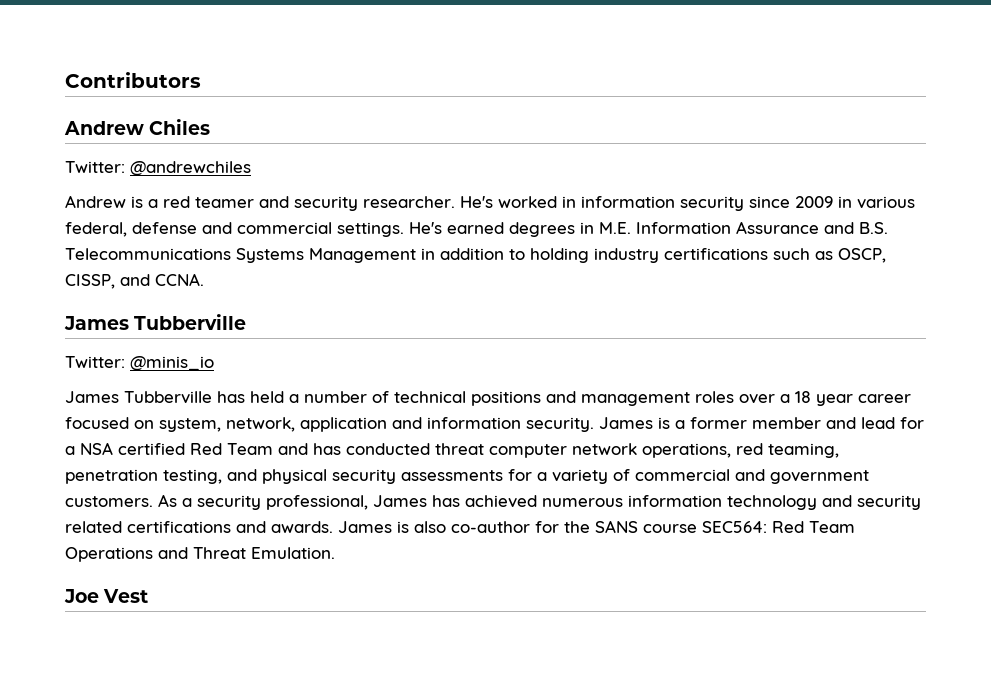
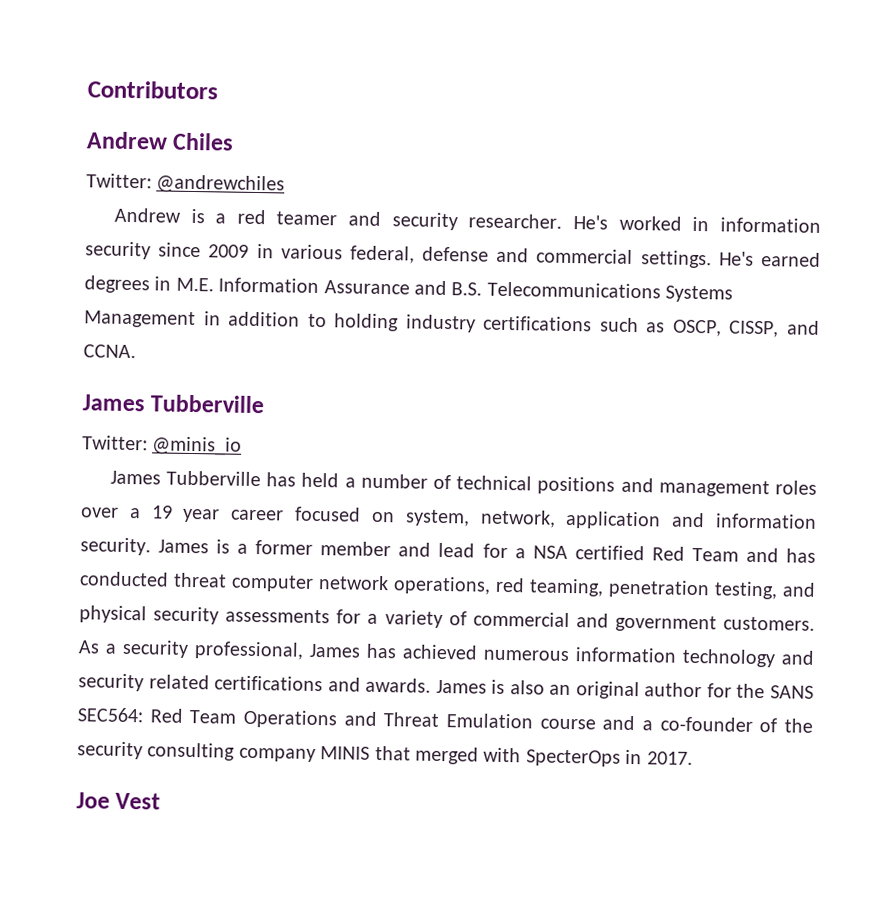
- James Tubberville has held a number of technical positions and management roles over a 18 year career focused on system, network, application and information security.
+ James Tubberville has held a number of technical positions and management roles over a 19 year career focused on system, network, application and information security.
- James is also co-author for the SANS course SEC564: Red Team Operations and Threat Emulation.
+ James is also an original author for the SANS SEC564: Red Team Operations and Threat Emulation course and a co-founder of the security consulting company MINIS that merged with SpecterOps in 2017.

